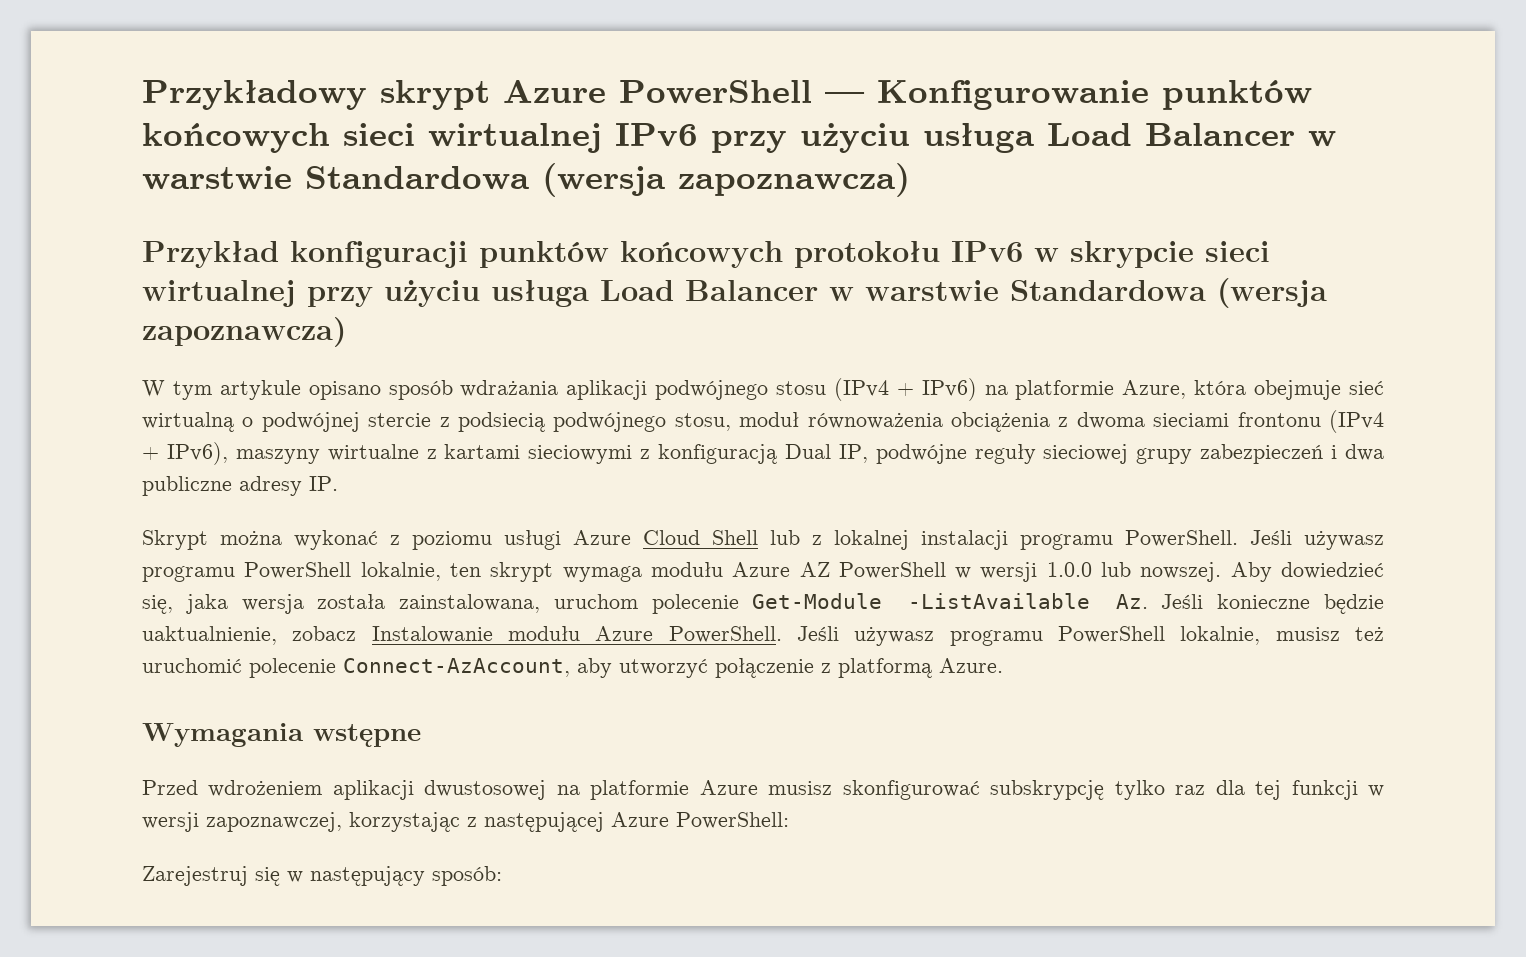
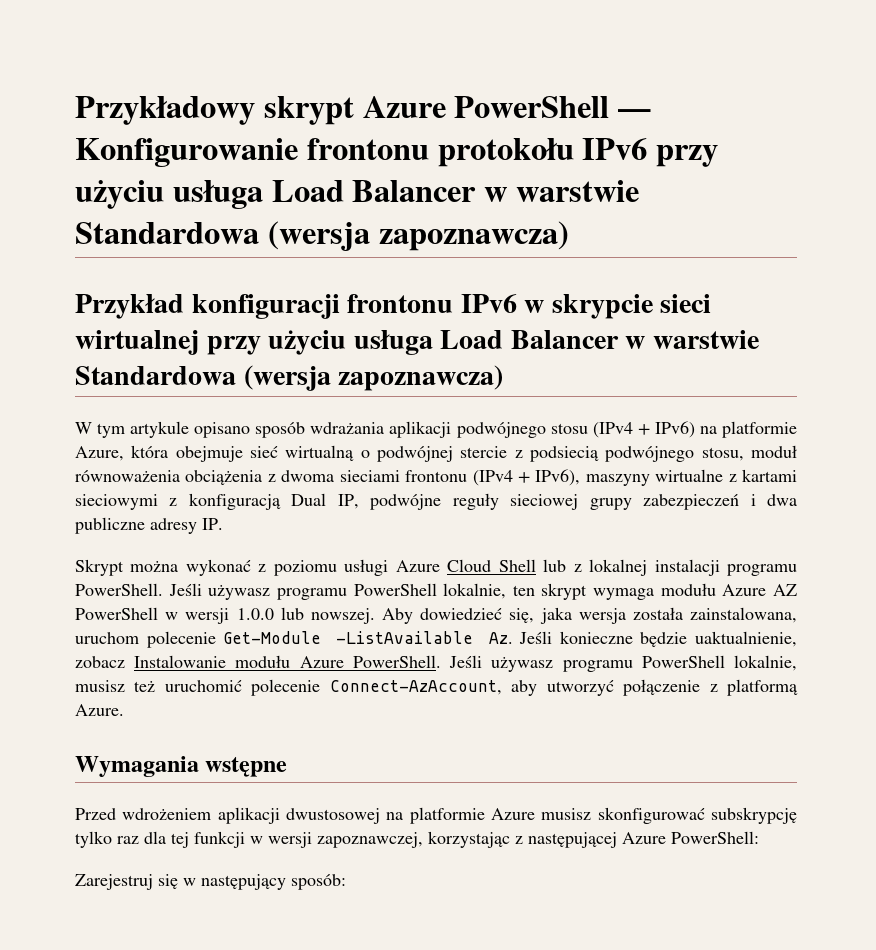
- Przykładowy skrypt Azure PowerShell — Konfigurowanie punktów końcowych sieci wirtualnej IPv6 przy użyciu usługa Load Balancer w warstwie Standardowa (wersja zapoznawcza)
+ Przykładowy skrypt Azure PowerShell — Konfigurowanie frontonu protokołu IPv6 przy użyciu usługa Load Balancer w warstwie Standardowa (wersja zapoznawcza)
- Przykład konfiguracji punktów końcowych protokołu IPv6 w skrypcie sieci wirtualnej przy użyciu usługa Load Balancer w warstwie Standardowa (wersja zapoznawcza)
+ Przykład konfiguracji frontonu IPv6 w skrypcie sieci wirtualnej przy użyciu usługa Load Balancer w warstwie Standardowa (wersja zapoznawcza)

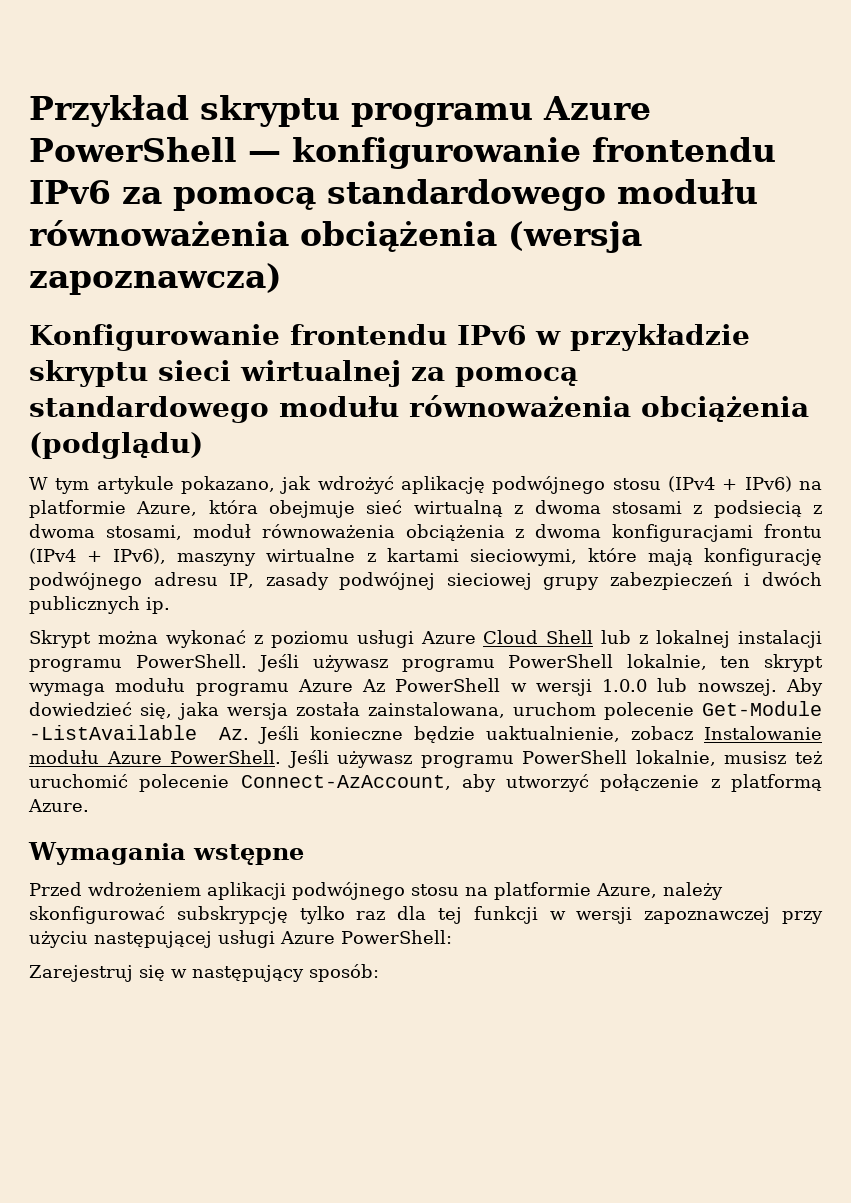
- Przykładowy skrypt Azure PowerShell — Konfigurowanie frontonu protokołu IPv6 przy użyciu usługa Load Balancer w warstwie Standardowa (wersja zapoznawcza)
- Przykład konfiguracji frontonu IPv6 w skrypcie sieci wirtualnej przy użyciu usługa Load Balancer w warstwie Standardowa (wersja zapoznawcza)
+ Przykład skryptu programu Azure PowerShell — konfigurowanie frontendu IPv6 za pomocą standardowego modułu równoważenia obciążenia (wersja zapoznawcza)
+ Konfigurowanie frontendu IPv6 w przykładzie skryptu sieci wirtualnej za pomocą standardowego modułu równoważenia obciążenia (podglądu)
- W tym artykule opisano sposób wdrażania aplikacji podwójnego stosu (IPv4 + IPv6) na platformie Azure, która obejmuje sieć wirtualną o podwójnej stercie z podsiecią podwójnego stosu, moduł równoważenia obciążenia z dwoma sieciami frontonu (IPv4 + IPv6), maszyny wirtualne z kartami sieciowymi z konfiguracją Dual IP, podwójne reguły sieciowej grupy zabezpieczeń i dwa publiczne adresy IP.
+ W tym artykule pokazano, jak wdrożyć aplikację podwójnego stosu (IPv4 + IPv6) na platformie Azure, która obejmuje sieć wirtualną z dwoma stosami z podsiecią z dwoma stosami, moduł równoważenia obciążenia z dwoma konfiguracjami frontu (IPv4 + IPv6), maszyny wirtualne z kartami sieciowymi, które mają konfigurację podwójnego adresu IP, zasady podwójnej sieciowej grupy zabezpieczeń i dwóch publicznych ip.
- Jeśli używasz programu PowerShell lokalnie, ten skrypt wymaga modułu Azure AZ PowerShell w wersji 1.0.0 lub nowszej.
+ Jeśli używasz programu PowerShell lokalnie, ten skrypt wymaga modułu programu Azure Az PowerShell w wersji 1.0.0 lub nowszej.
- Przed wdrożeniem aplikacji dwustosowej na platformie Azure musisz skonfigurować subskrypcję tylko raz dla tej funkcji w wersji zapoznawczej, korzystając z następującej Azure PowerShell:
+ Przed wdrożeniem aplikacji podwójnego stosu na platformie Azure, należy skonfigurować subskrypcję tylko raz dla tej funkcji w wersji zapoznawczej przy użyciu następującej usługi Azure PowerShell:

